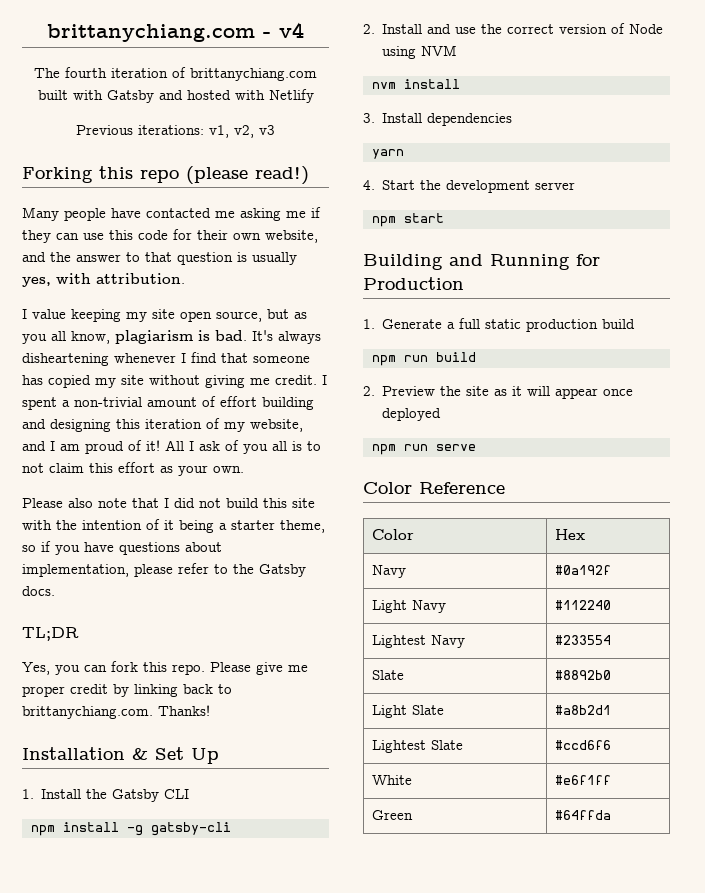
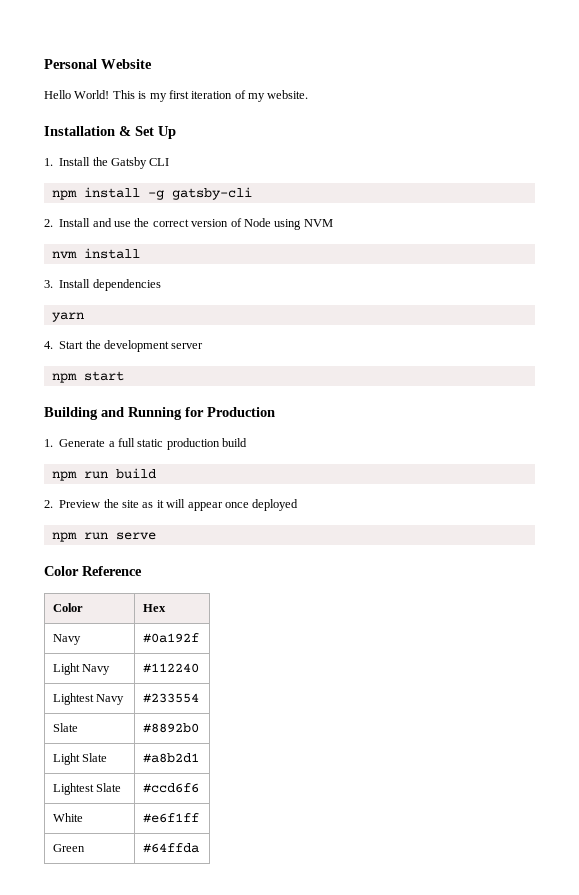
- brittanychiang.com - v4
- The fourth iteration of brittanychiang.com built with Gatsby and hosted with Netlify
- Previous iterations: v1, v2, v3
- Forking this repo (please read!)
- Many people have contacted me asking me if they can use this code for their own website, and the answer to that question is usually yes, with attribution.
- I value keeping my site open source, but as you all know, plagiarism is bad. It's always disheartening whenever I find that someone has copied my site without giving me credit. I spent a non-trivial amount of effort building and designing this iteration of my website, and I am proud of it! All I ask of you all is to not claim this effort as your own.
- Please also note that I did not build this site with the intention of it being a starter theme, so if you have questions about implementation, please refer to the Gatsby docs.
- TL;DR
- Yes, you can fork this repo. Please give me proper credit by linking back to brittanychiang.com. Thanks!
+ Personal Website
+ Hello World! This is my first iteration of my website.

